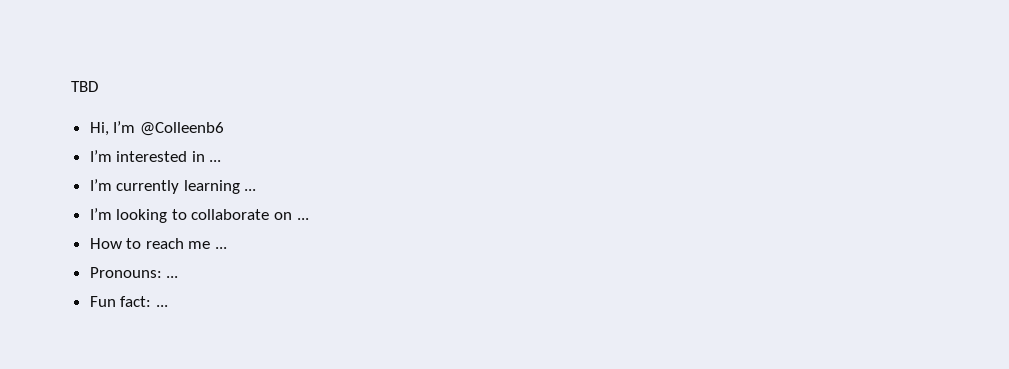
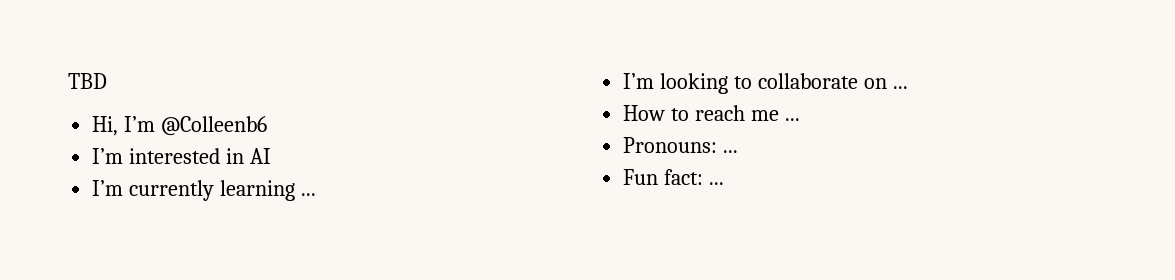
- I’m interested in ...
+ I’m interested in AI

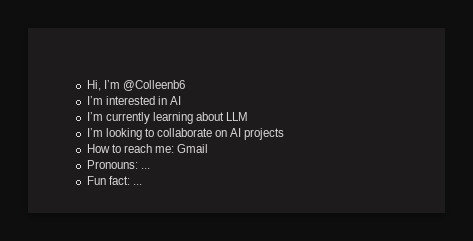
- TBD
- I’m currently learning ...
+ I’m currently learning about LLM
- I’m looking to collaborate on ...
+ I’m looking to collaborate on AI projects
- How to reach me ...
+ How to reach me: Gmail

